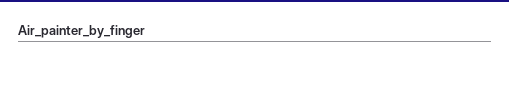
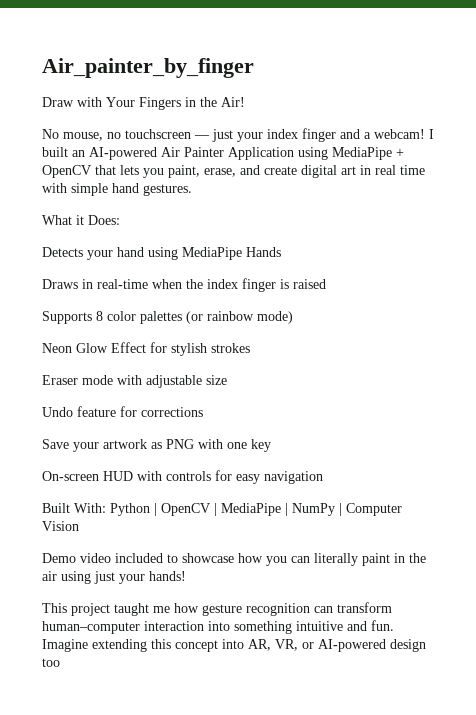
+ Draw with Your Fingers in the Air!
+ No mouse, no touchscreen — just your index finger and a webcam! I built an AI-powered Air Painter Application using MediaPipe + OpenCV that lets you paint, erase, and create digital art in real time with simple hand gestures.
+ What it Does:
+ Detects your hand using MediaPipe Hands
+ Draws in real-time when the index finger is raised
+ Supports 8 color palettes (or rainbow mode)
+ Neon Glow Effect for stylish strokes
+ Eraser mode with adjustable size
+ Undo feature for corrections
+ Save your artwork as PNG with one key
+ On-screen HUD with controls for easy navigation
+ Built With: Python | OpenCV | MediaPipe | NumPy | Computer Vision
+ Demo video included to showcase how you can literally paint in the air using just your hands!
+ This project taught me how gesture recognition can transform human–computer interaction into something intuitive and fun. Imagine extending this concept into AR, VR, or AI-powered design too

